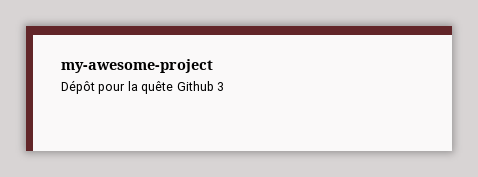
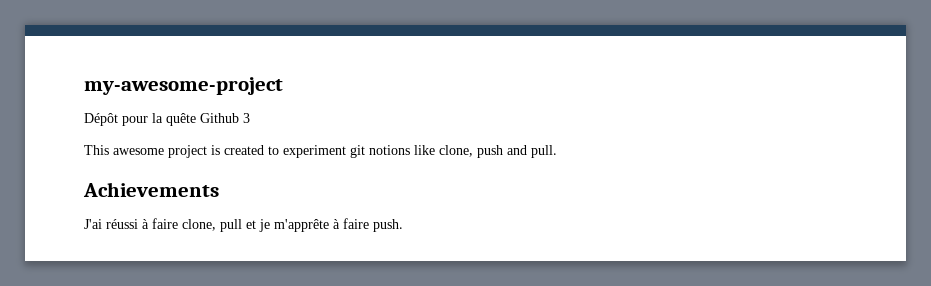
+ This awesome project is created to experiment git notions like clone, push and pull.
+ Achievements
+ J'ai réussi à faire clone, pull et je m'apprête à faire push.

